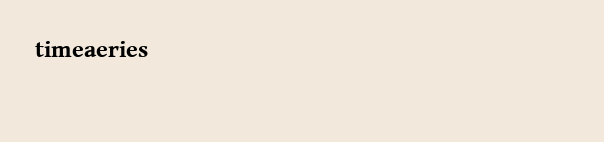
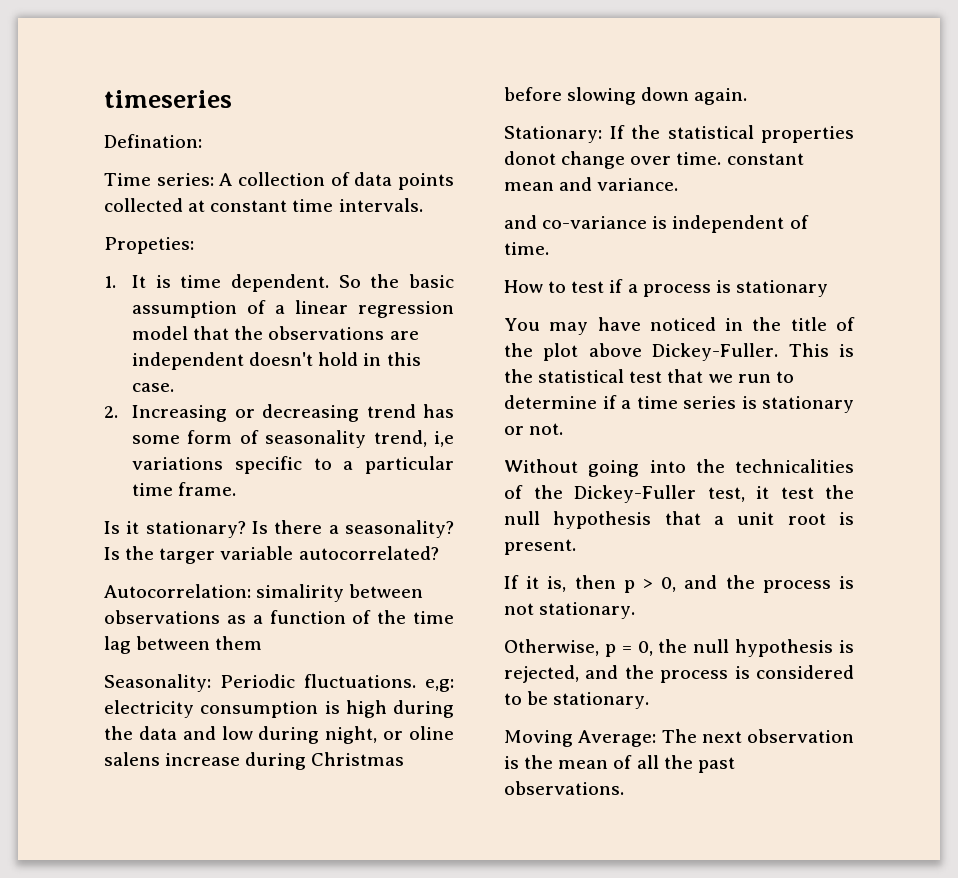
- timeaeries
+ timeseries
+ Defination:
+ Time series: A collection of data points collected at constant time intervals.
+ Propeties:
+ 1. It is time dependent. So the basic assumption of a linear regression model that the observations are independent doesn't hold in this case.
+ 2. Increasing or decreasing trend has some form of seasonality trend, i,e variations specific to a particular time frame.
+ Is it stationary? Is there a seasonality? Is the targer variable autocorrelated?
+ Autocorrelation: simalirity between observations as a function of the time lag between them
+ Seasonality: Periodic fluctuations. e,g: electricity consumption is high during the data and low during night, or oline salens increase during Christmas before slowing down again.
+ Stationary: If the statistical properties donot change over time. constant mean and variance.
+ and co-variance is independent of time.
+ How to test if a process is stationary
+ You may have noticed in the title of the plot above Dickey-Fuller. This is the statistical test that we run to determine if a time series is stationary or not.
+ Without going into the technicalities of the Dickey-Fuller test, it test the null hypothesis that a unit root is present.
+ If it is, then p > 0, and the process is not stationary.
+ Otherwise, p = 0, the null hypothesis is rejected, and the process is considered to be stationary.
+ Moving Average: The next observation is the mean of all the past observations.

